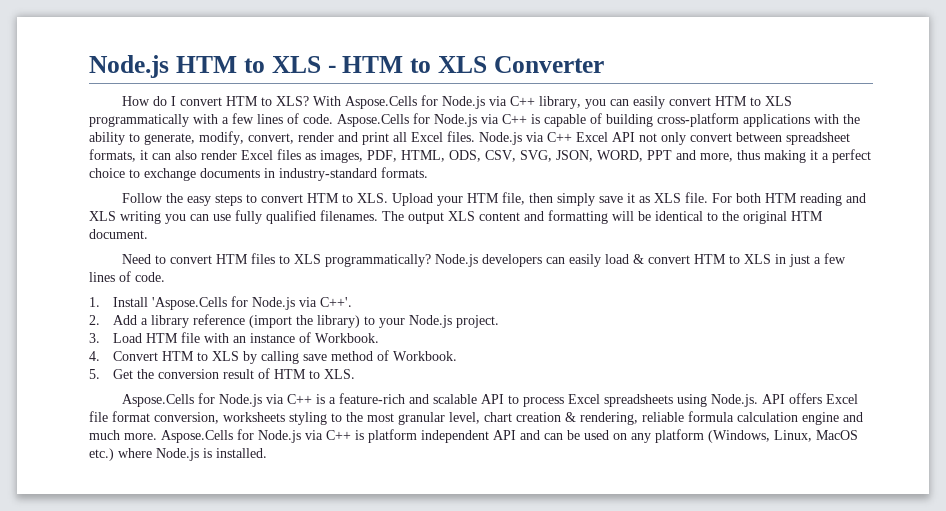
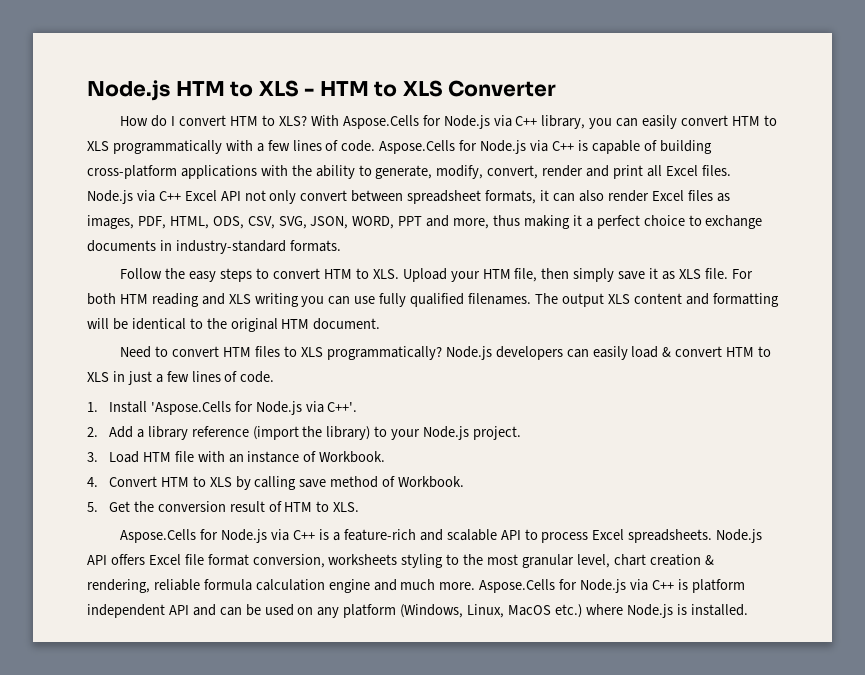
- Aspose.Cells for Node.js via C++ is a feature-rich and scalable API to process Excel spreadsheets using Node.js. API offers Excel file format conversion, worksheets styling to the most granular level, chart creation & rendering, reliable formula calculation engine and much more.
+ Aspose.Cells for Node.js via C++ is a feature-rich and scalable API to process Excel spreadsheets. Node.js API offers Excel file format conversion, worksheets styling to the most granular level, chart creation & rendering, reliable formula calculation engine and much more.

